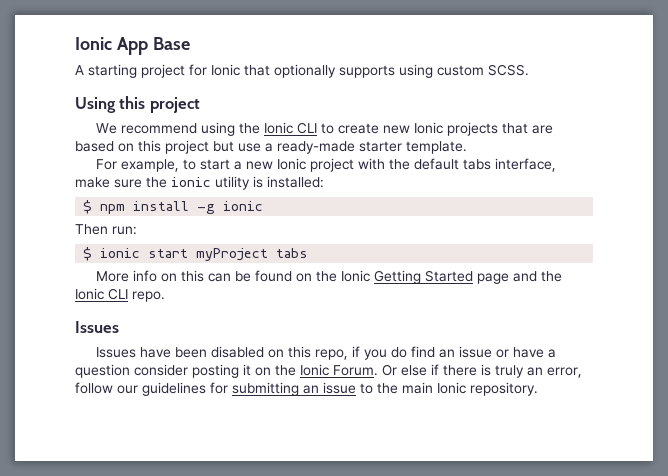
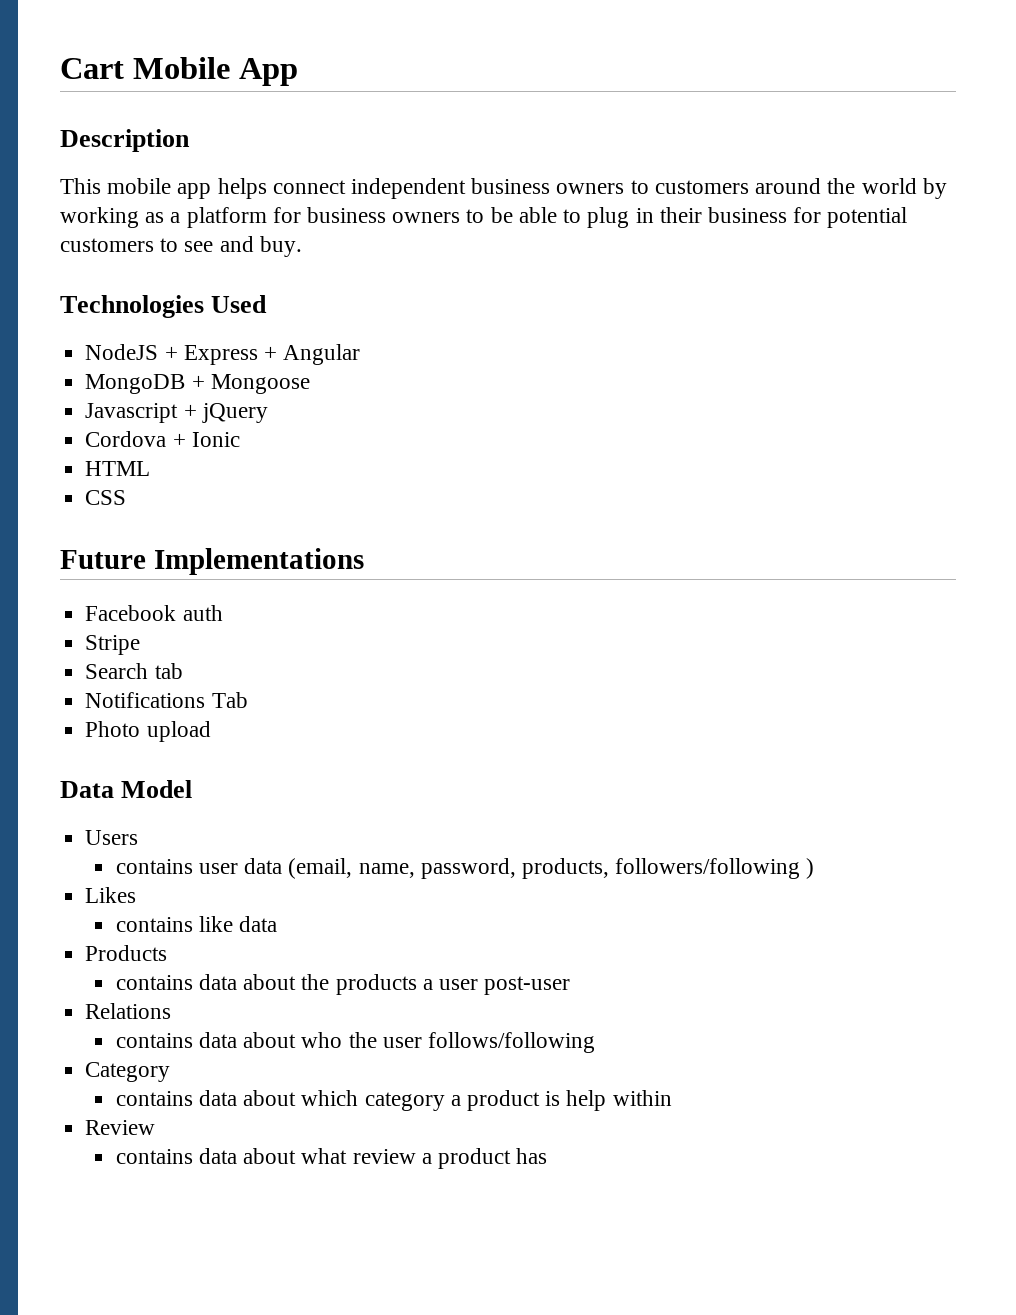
- Ionic App Base
- A starting project for Ionic that optionally supports using custom SCSS.
- Using this project
- We recommend using the Ionic CLI to create new Ionic projects that are based on this project but use a ready-made starter template.
- For example, to start a new Ionic project with the default tabs interface, make sure the ionic utility is installed:
- $ npm install -g ionic
- Then run:
- $ ionic start myProject tabs
- More info on this can be found on the Ionic Getting Started page and the Ionic CLI repo.
- Issues
- Issues have been disabled on this repo, if you do find an issue or have a question consider posting it on the Ionic Forum. Or else if there is truly an error, follow our guidelines for submitting an issue to the main Ionic repository.
+ Cart Mobile App
+ Description
+ This mobile app helps connect independent business owners to customers around the world by working as a platform for business owners to be able to plug in their business for potential customers to see and buy.
+ Technologies Used
+ NodeJS + Express + Angular
+ MongoDB + Mongoose
+ Javascript + jQuery
+ Cordova + Ionic
+ HTML
+ CSS
+ Future Implementations
+ Facebook auth
+ Stripe
+ Search tab
+ Notifications Tab
+ Photo upload
+ Data Model
+ Users
+ contains user data (email, name, password, products, followers/following )
+ Likes
+ contains like data
+ Products
+ contains data about the products a user post-user
+ Relations
+ contains data about who the user follows/following
+ Category
+ contains data about which category a product is help within
+ Review
+ contains data about what review a product has

